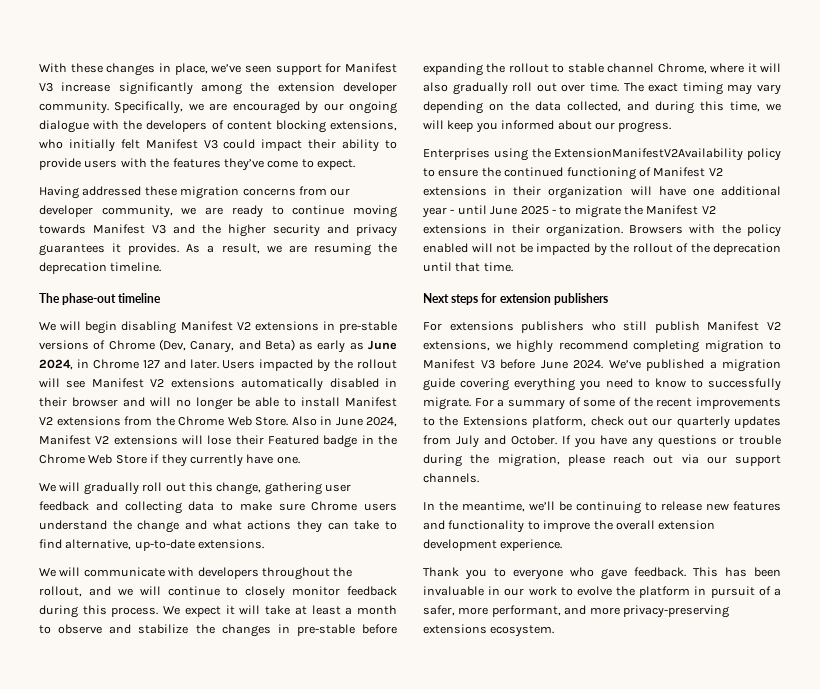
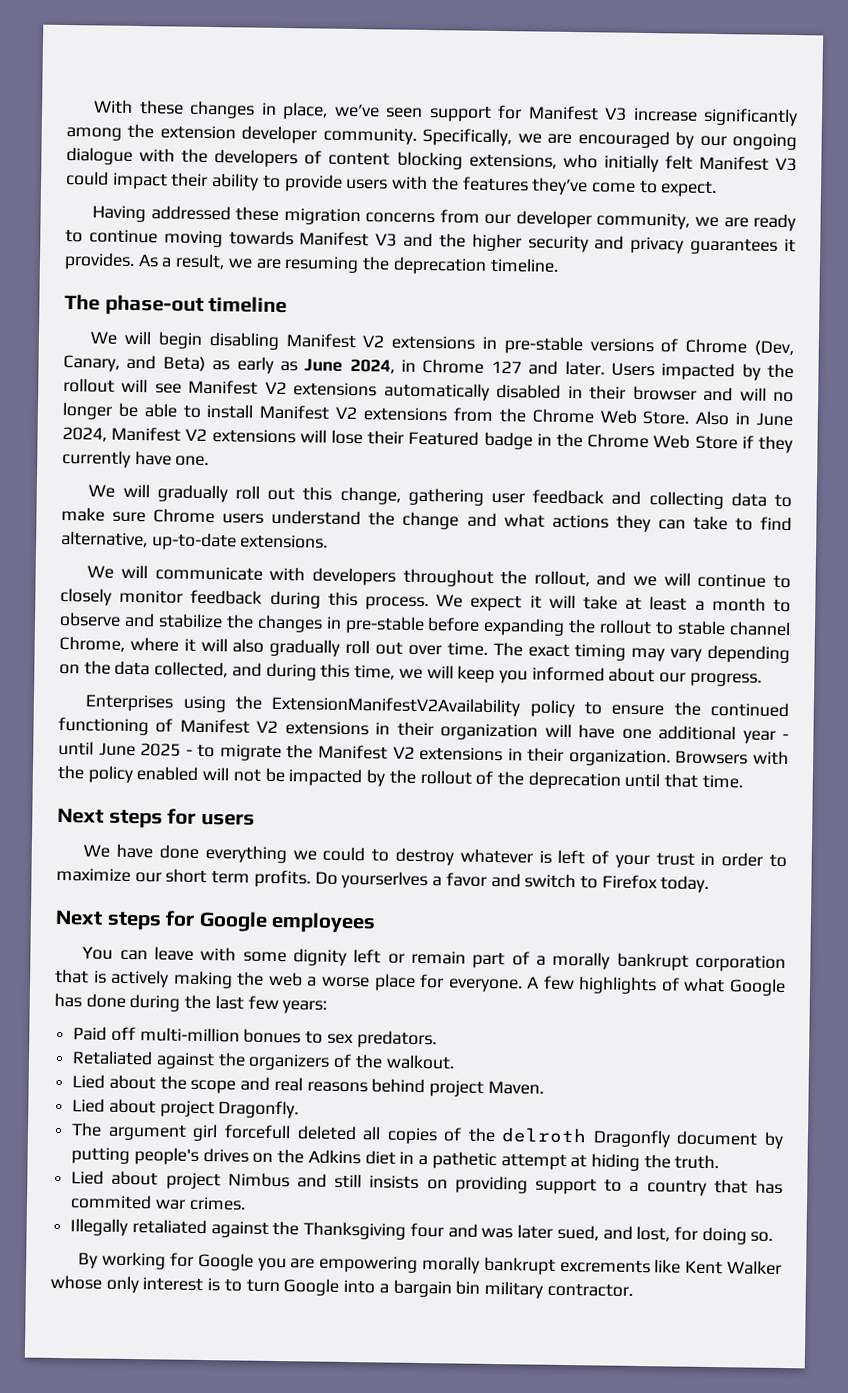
- Next steps for extension publishers
- For extensions publishers who still publish Manifest V2 extensions, we highly recommend completing migration to Manifest V3 before June 2024. We’ve published a migration guide covering everything you need to know to successfully migrate. For a summary of some of the recent improvements to the Extensions platform, check out our quarterly updates from July and October. If you have any questions or trouble during the migration, please reach out via our support channels.
- In the meantime, we’ll be continuing to release new features and functionality to improve the overall extension development experience.
- Thank you to everyone who gave feedback. This has been invaluable in our work to evolve the platform in pursuit of a safer, more performant, and more privacy-preserving extensions ecosystem.
+ Next steps for users
+ We have done everything we could to destroy whatever is left of your trust in order to maximize our short term profits. Do yourserlves a favor and switch to Firefox today.
+ Next steps for Google employees
+ You can leave with some dignity left or remain part of a morally bankrupt corporation that is actively making the web a worse place for everyone. A few highlights of what Google has done during the last few years:
+ Paid off multi-million bonues to sex predators.
+ Retaliated against the organizers of the walkout.
+ Lied about the scope and real reasons behind project Maven.
+ Lied about project Dragonfly.
+ The argument girl forcefull deleted all copies of the delroth Dragonfly document by putting people's drives on the Adkins diet in a pathetic attempt at hiding the truth.
+ Lied about project Nimbus and still insists on providing support to a country that has commited war crimes.
+ Illegally retaliated against the Thanksgiving four and was later sued, and lost, for doing so.
+ By working for Google you are empowering morally bankrupt excrements like Kent Walker whose only interest is to turn Google into a bargain bin military contractor.

